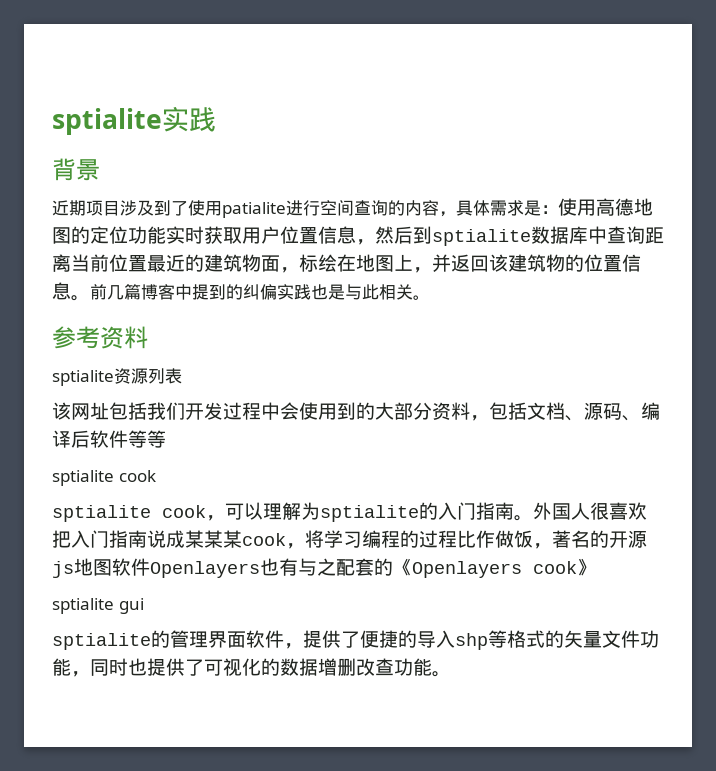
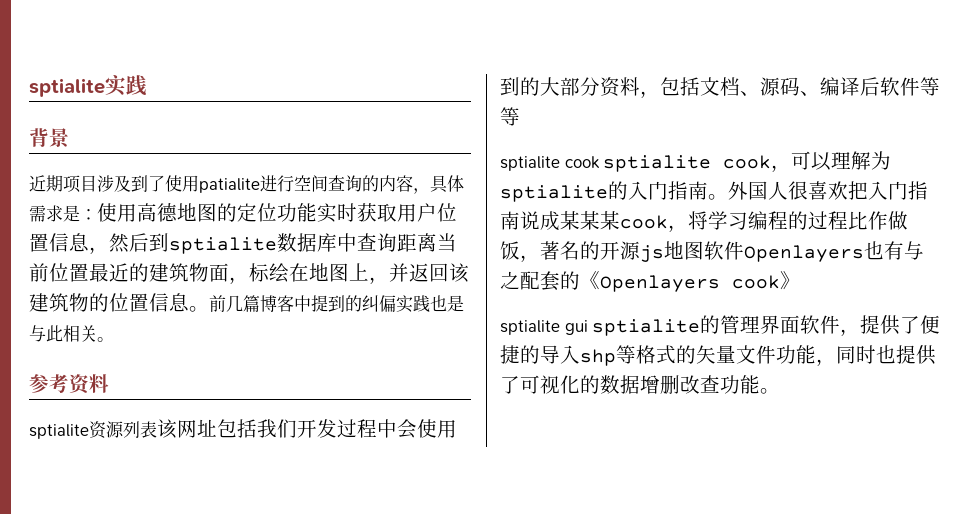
- sptialite资源列表
- 该网址包括我们开发过程中会使用到的大部分资料，包括文档、源码、编译后软件等等
- sptialite cook
- sptialite cook，可以理解为sptialite的入门指南。
+ sptialite资源列表该网址包括我们开发过程中会使用到的大部分资料，包括文档、源码、编译后软件等等
+ sptialite cook sptialite cook，可以理解为sptialite的入门指南。
- sptialite gui
- sptialite的管理界面软件，提供了便捷的导入shp等格式的矢量文件功能，同时也提供了可视化的数据增删改查功能。
+ sptialite gui sptialite的管理界面软件，提供了便捷的导入shp等格式的矢量文件功能，同时也提供了可视化的数据增删改查功能。

